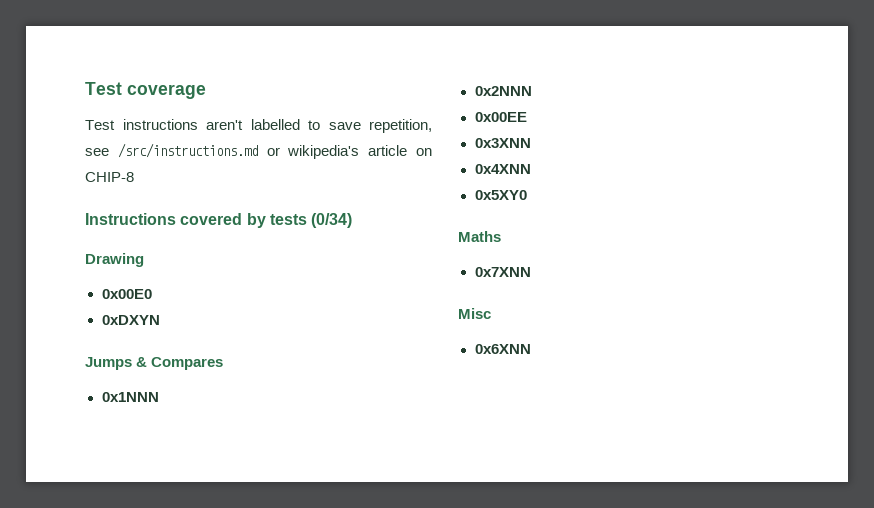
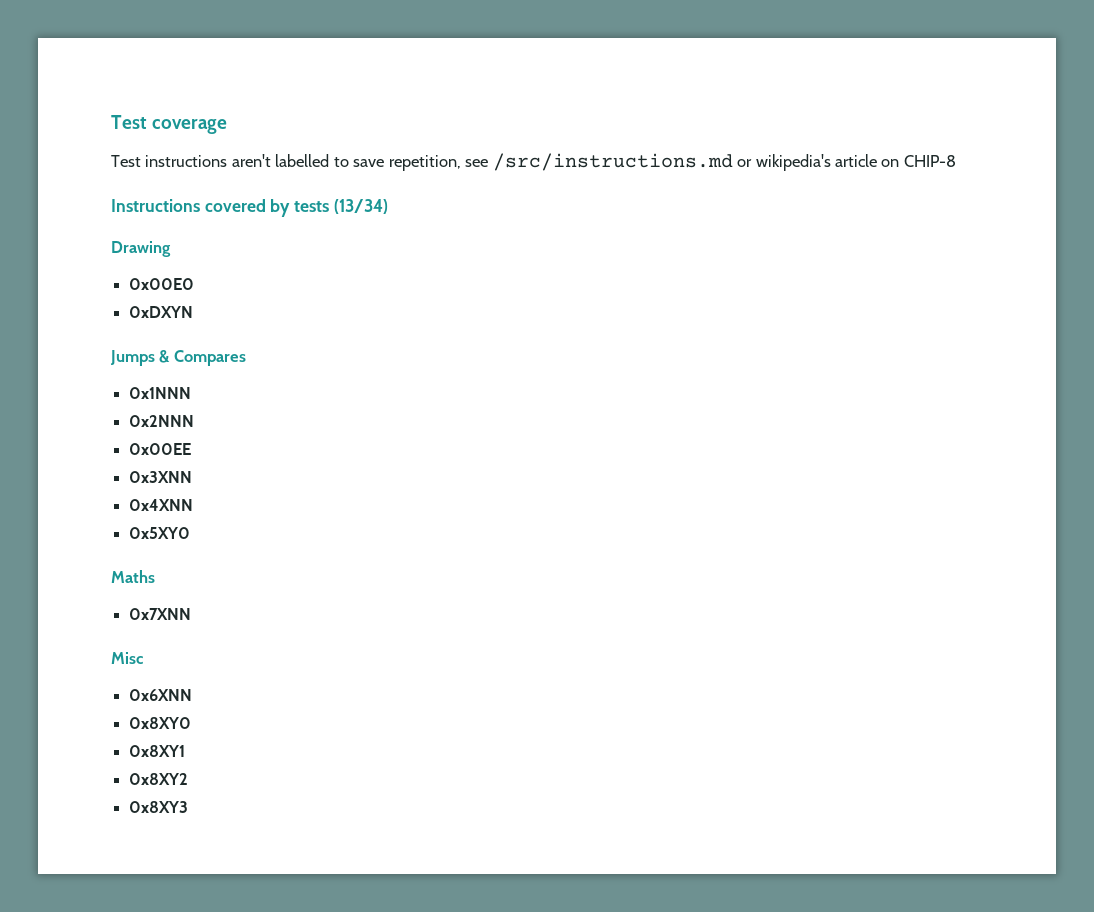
- Instructions covered by tests (0/34)
+ Instructions covered by tests (13/34)
+ 0x8XY0
+ 0x8XY1
+ 0x8XY2
+ 0x8XY3

